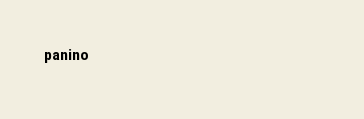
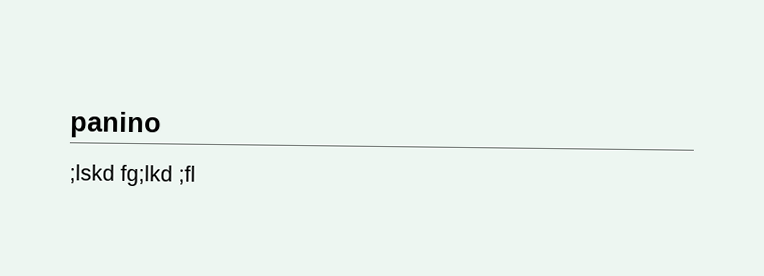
+ ;lskd fg;lkd ;fl

